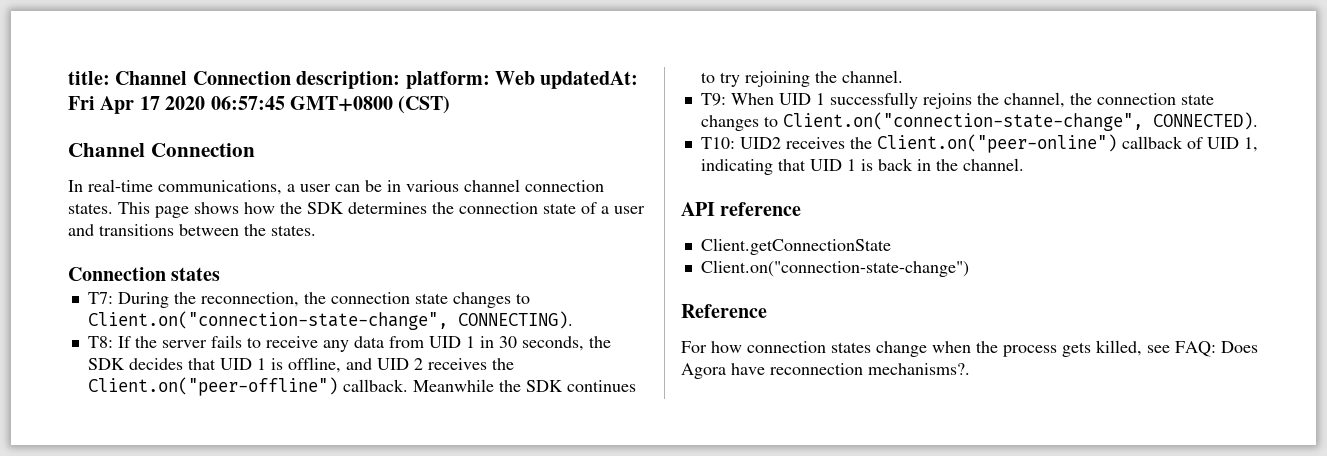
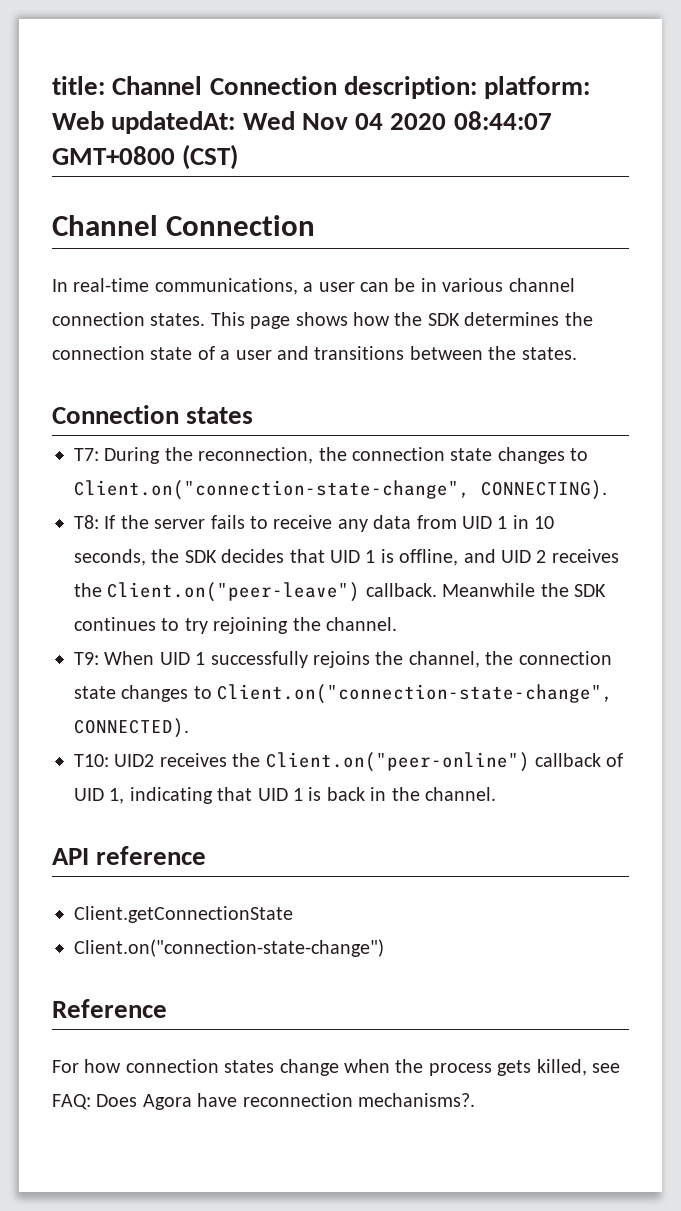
- title: Channel Connection description: platform: Web updatedAt: Fri Apr 17 2020 06:57:45 GMT+0800 (CST)
+ title: Channel Connection description: platform: Web updatedAt: Wed Nov 04 2020 08:44:07 GMT+0800 (CST)
- T8: If the server fails to receive any data from UID 1 in 30 seconds, the SDK decides that UID 1 is offline, and UID 2 receives the Client.on("peer-offline") callback.
+ T8: If the server fails to receive any data from UID 1 in 10 seconds, the SDK decides that UID 1 is offline, and UID 2 receives the Client.on("peer-leave") callback.

